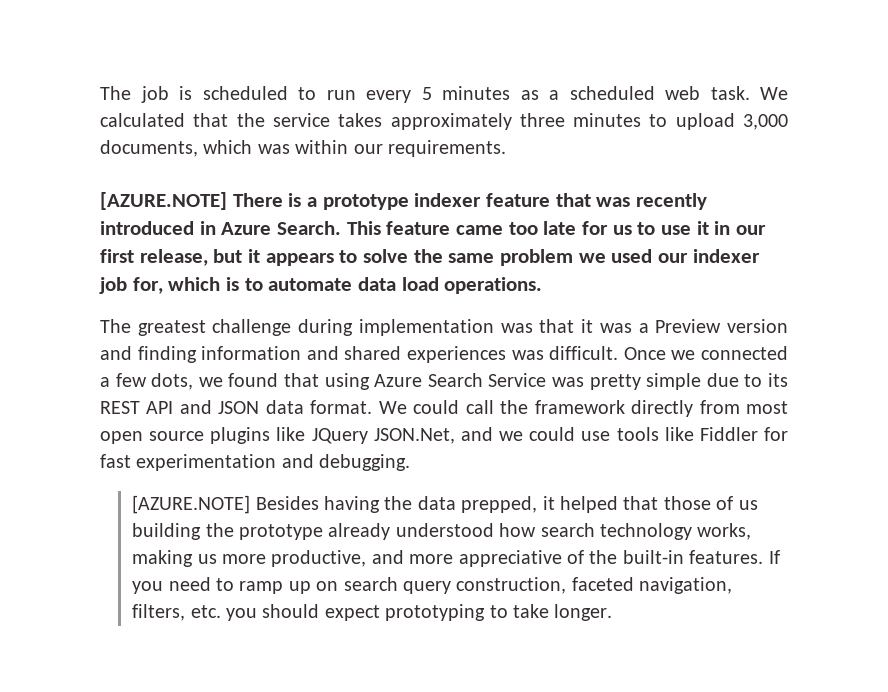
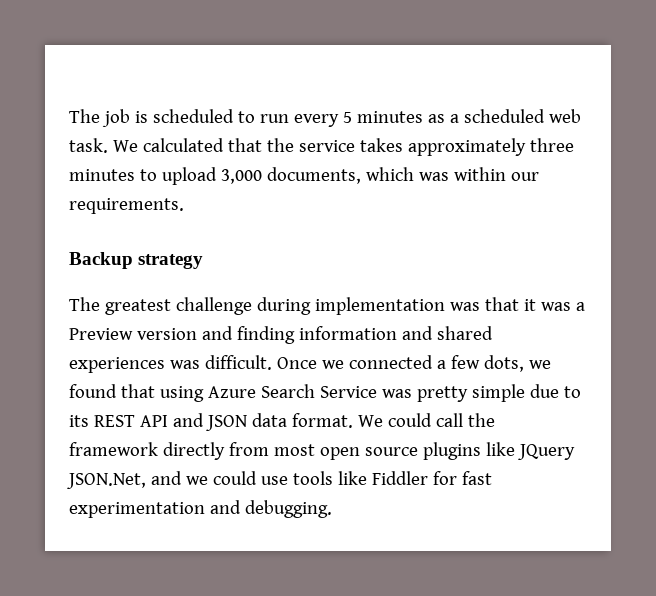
- [AZURE.NOTE] There is a prototype indexer feature that was recently introduced in Azure Search. This feature came too late for us to use it in our first release, but it appears to solve the same problem we used our indexer job for, which is to automate data load operations.
+ Backup strategy
- [AZURE.NOTE] Besides having the data prepped, it helped that those of us building the prototype already understood how search technology works, making us more productive, and more appreciative of the built-in features. If you need to ramp up on search query construction, faceted navigation, filters, etc. you should expect prototyping to take longer.

